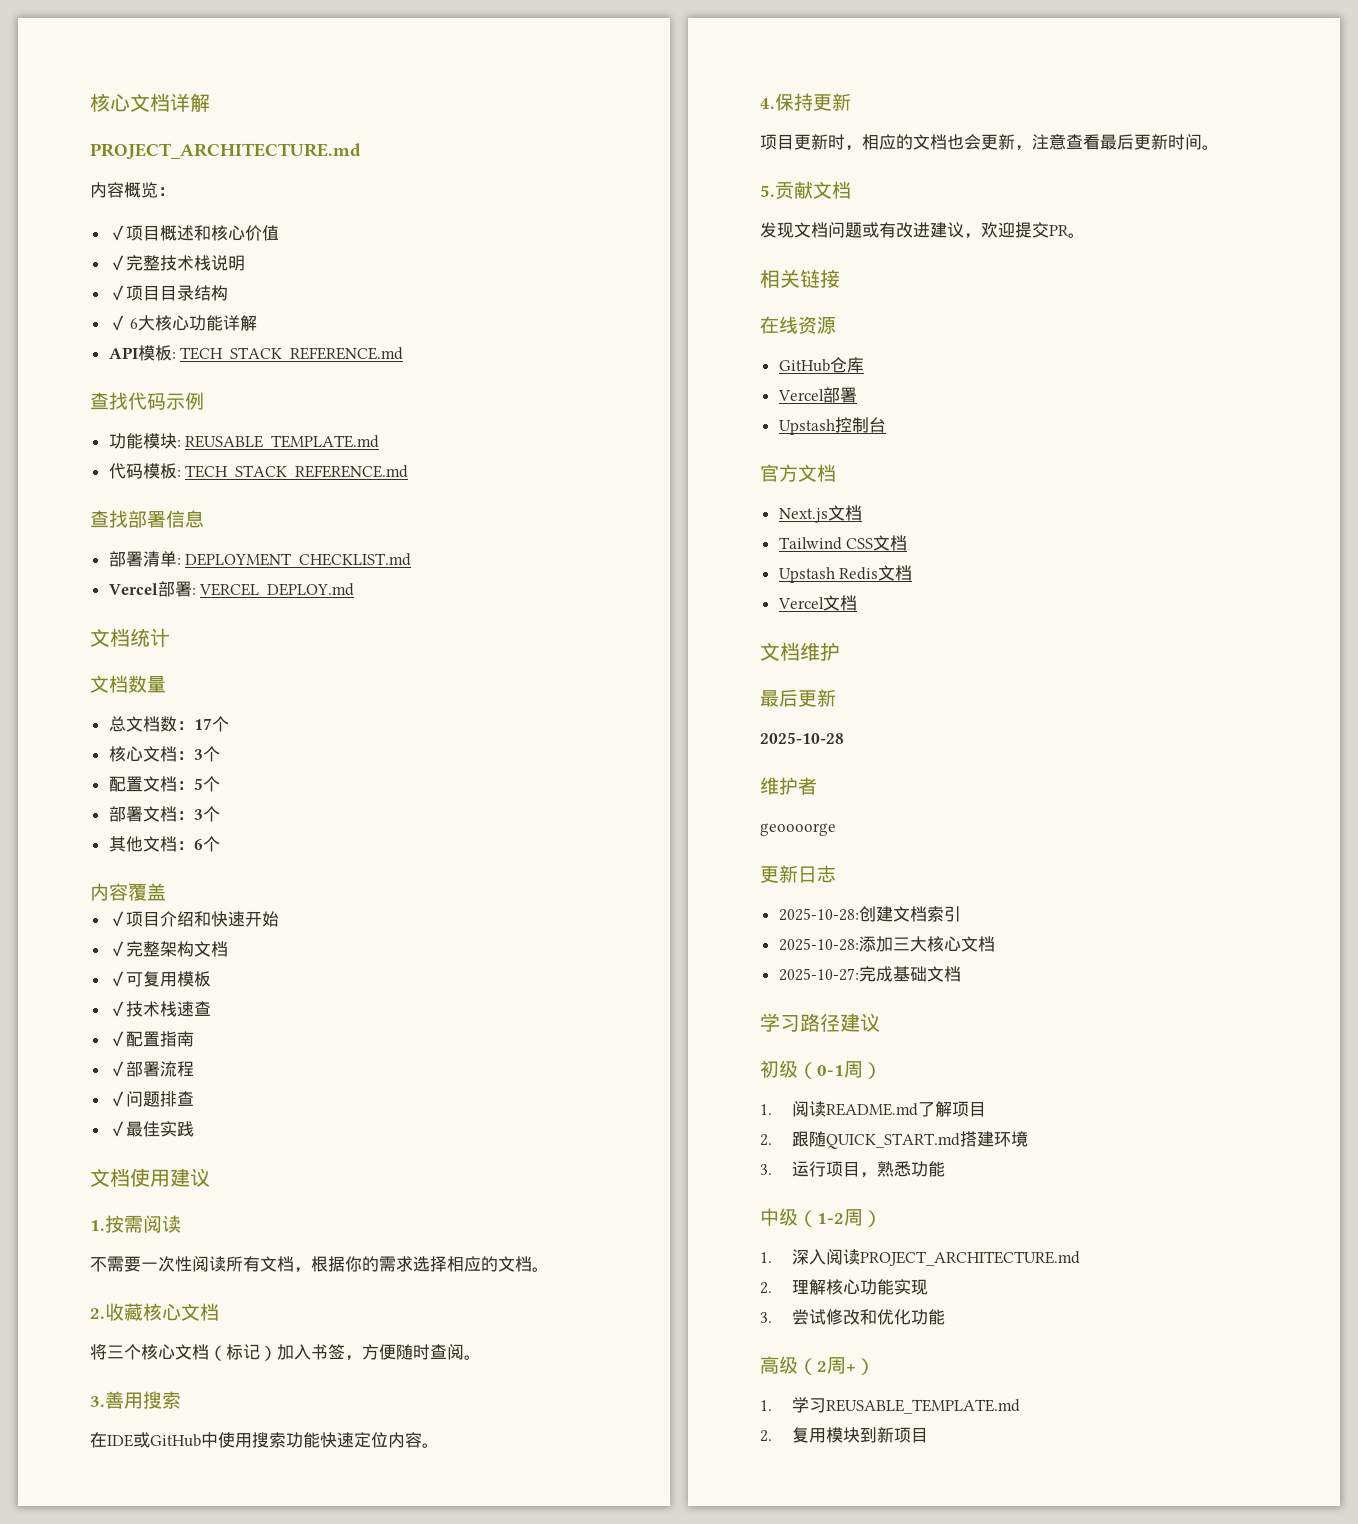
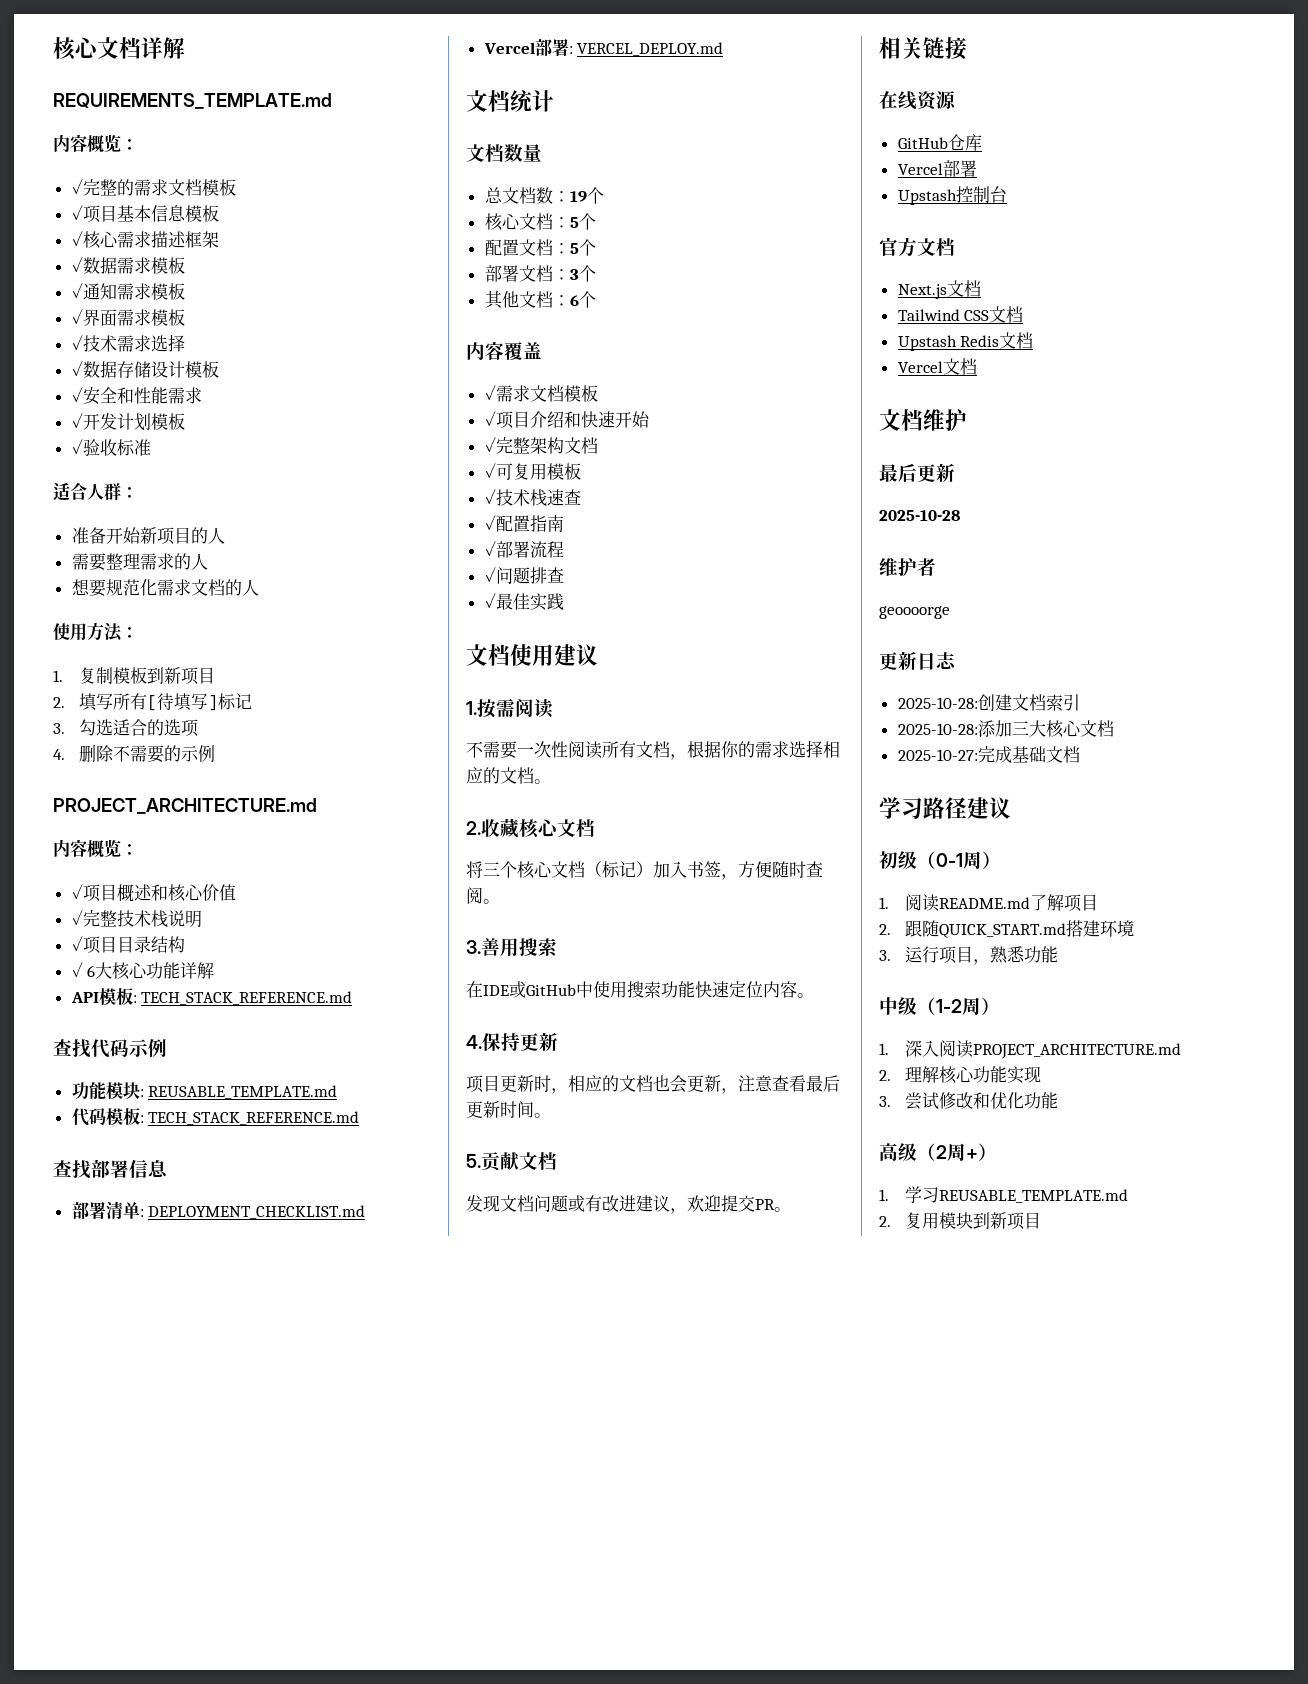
+ REQUIREMENTS_TEMPLATE.md
+ 内容概览：
+ ✓完整的需求文档模板
+ ✓项目基本信息模板
+ ✓核心需求描述框架
+ ✓数据需求模板
+ ✓通知需求模板
+ ✓界面需求模板
+ ✓技术需求选择
+ ✓数据存储设计模板
+ ✓安全和性能需求
+ ✓开发计划模板
+ ✓验收标准
+ 适合人群：
+ 准备开始新项目的人
+ 需要整理需求的人
+ 想要规范化需求文档的人
+ 使用方法：
+ 1.复制模板到新项目
+ 2.填写所有[待填写]标记
+ 3.勾选适合的选项
+ 4.删除不需要的示例
- 总文档数：17个
+ 总文档数：19个
- 核心文档：3个
+ 核心文档：5个
+ ✓需求文档模板

